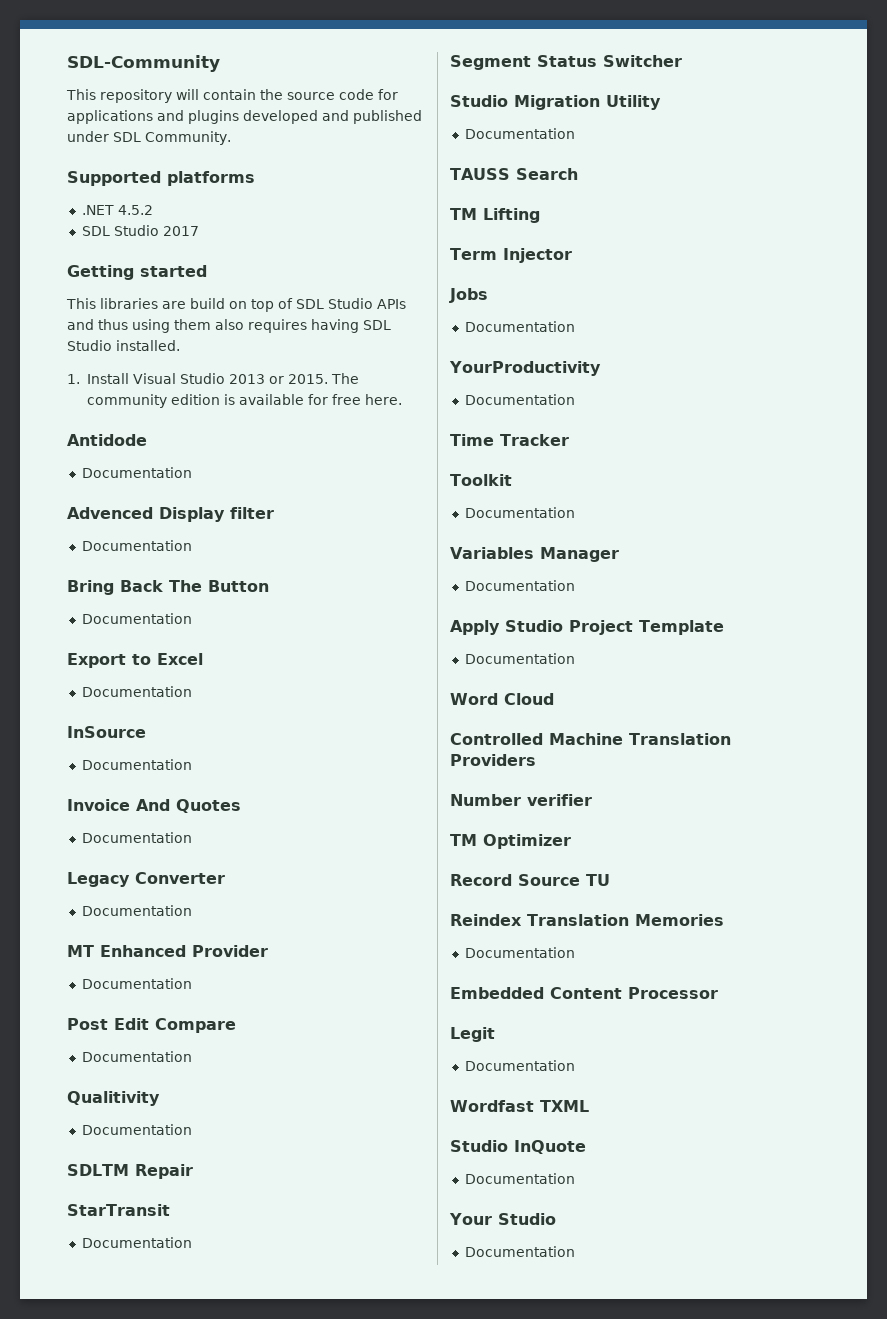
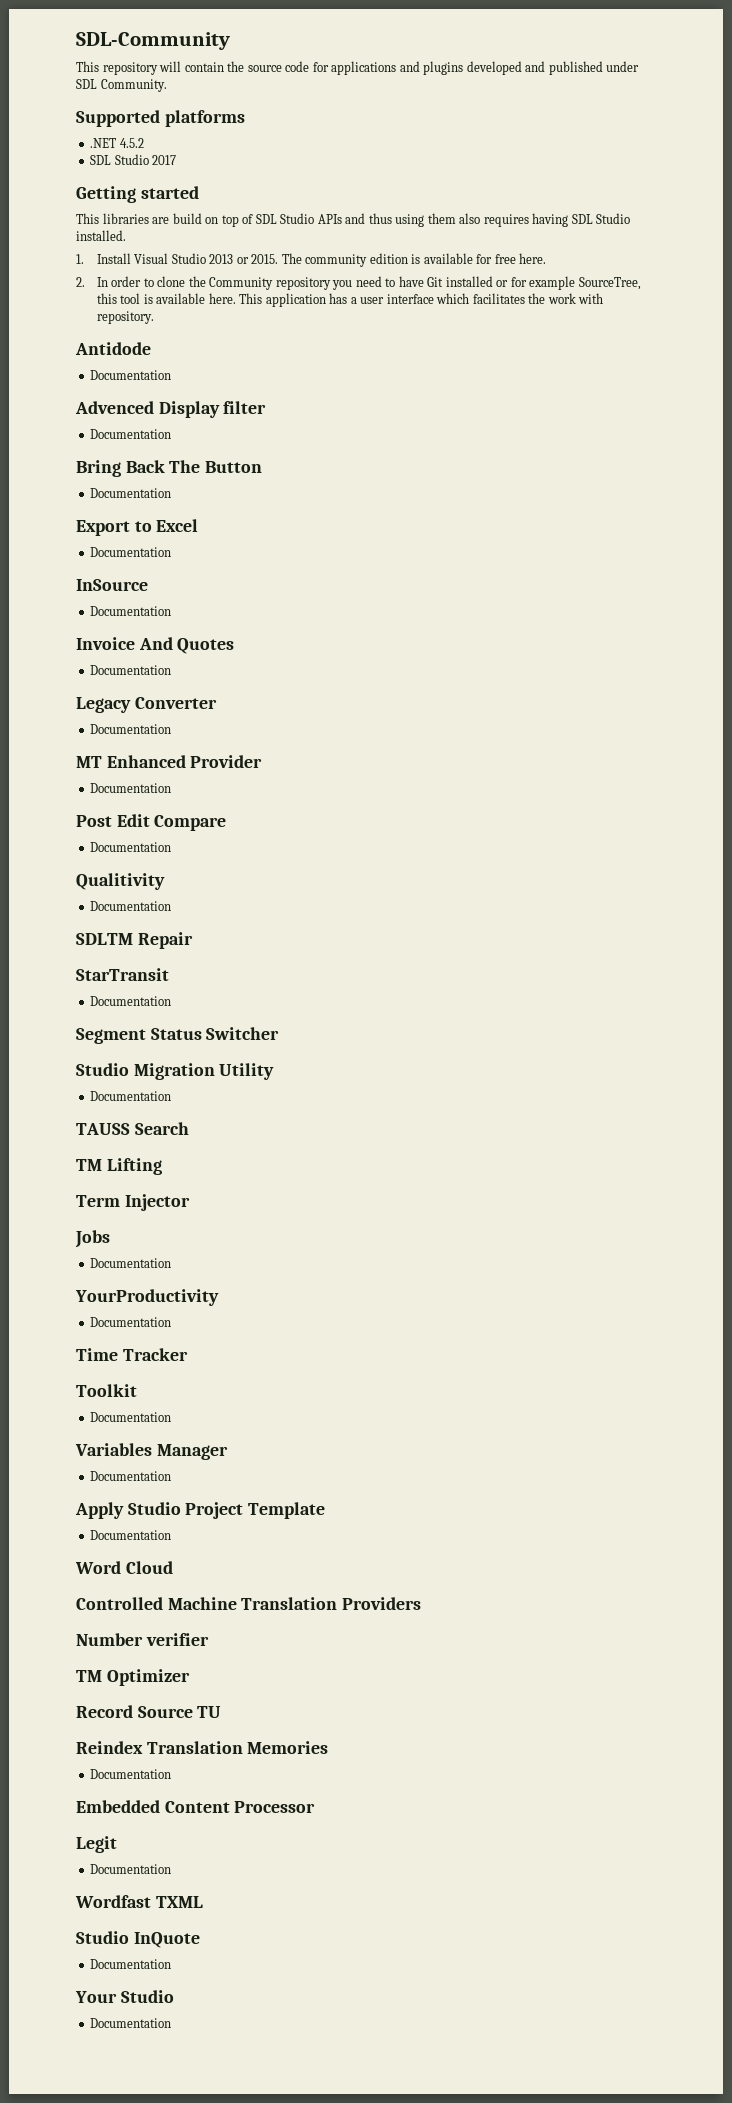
+ 2. In order to clone the Community repository you need to have Git installed or for example SourceTree, this tool is available here. This application has a user interface which facilitates the work with repository.

